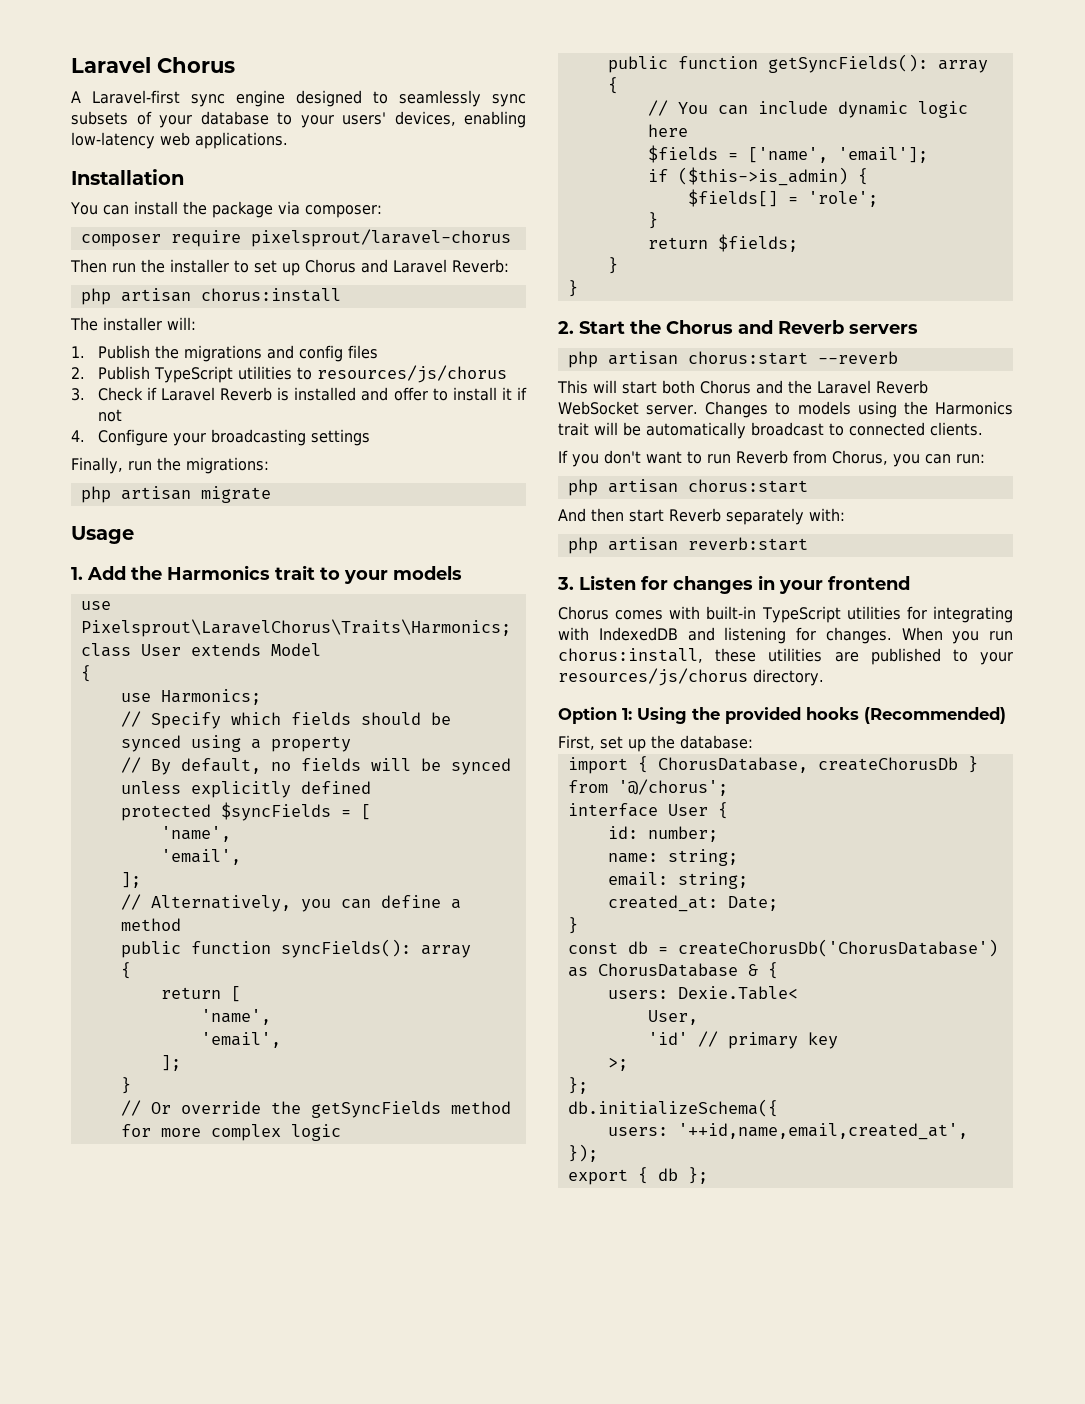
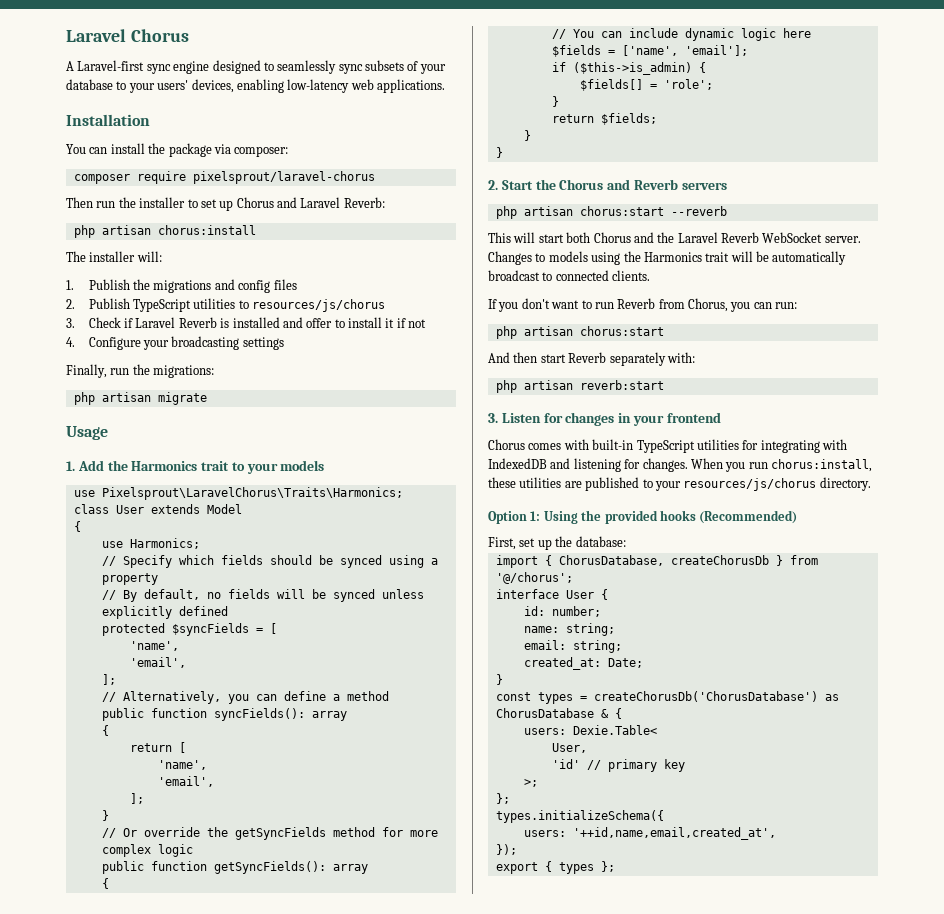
- const db = createChorusDb('ChorusDatabase') as ChorusDatabase & {
+ const types = createChorusDb('ChorusDatabase') as ChorusDatabase & {
- db.initializeSchema({
+ types.initializeSchema({
- export { db };
+ export { types };

